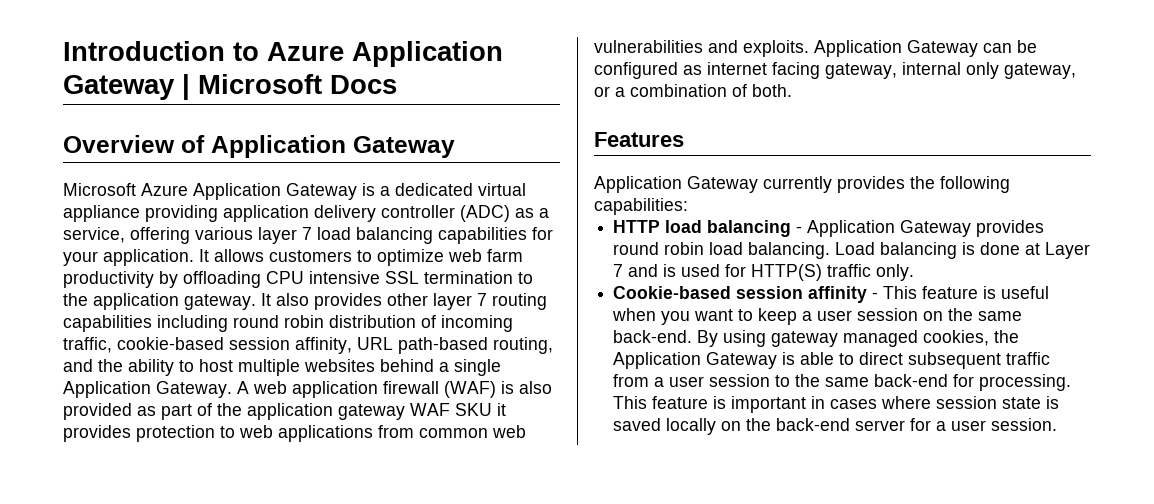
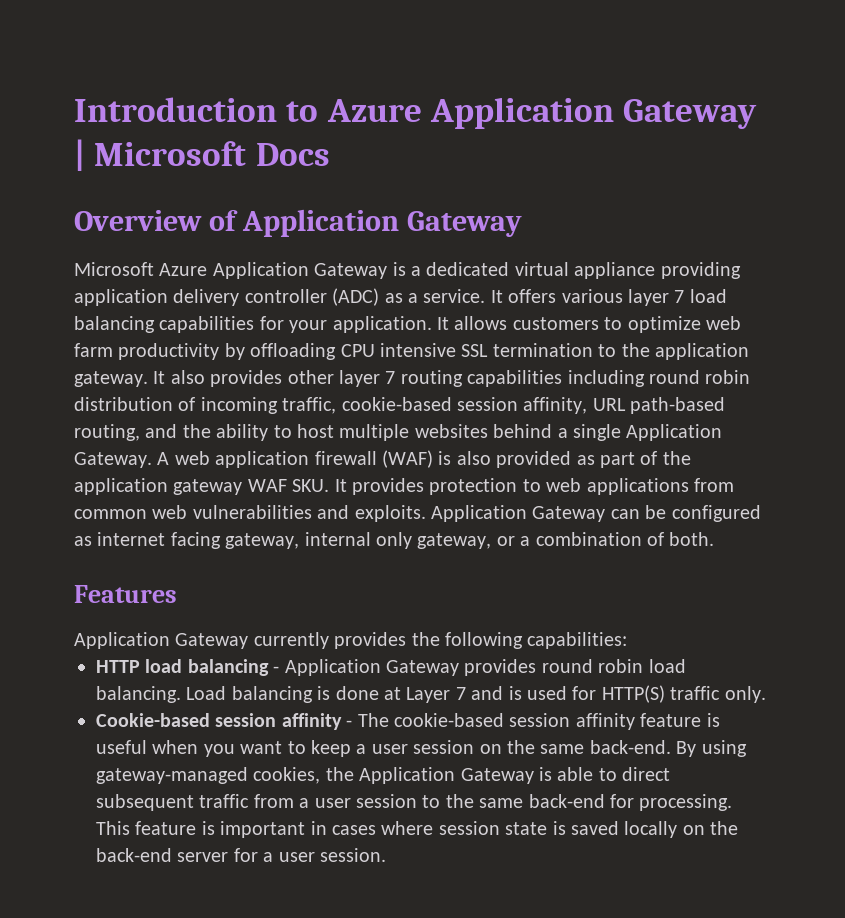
- Microsoft Azure Application Gateway is a dedicated virtual appliance providing application delivery controller (ADC) as a service, offering various layer 7 load balancing capabilities for your application.
+ Microsoft Azure Application Gateway is a dedicated virtual appliance providing application delivery controller (ADC) as a service. It offers various layer 7 load balancing capabilities for your application.
- A web application firewall (WAF) is also provided as part of the application gateway WAF SKU it provides protection to web applications from common web vulnerabilities and exploits.
+ A web application firewall (WAF) is also provided as part of the application gateway WAF SKU. It provides protection to web applications from common web vulnerabilities and exploits.
- Cookie-based session affinity - This feature is useful when you want to keep a user session on the same back-end.
+ Cookie-based session affinity - The cookie-based session affinity feature is useful when you want to keep a user session on the same back-end.
- By using gateway managed cookies, the Application Gateway is able to direct subsequent traffic from a user session to the same back-end for processing.
+ By using gateway-managed cookies, the Application Gateway is able to direct subsequent traffic from a user session to the same back-end for processing.

